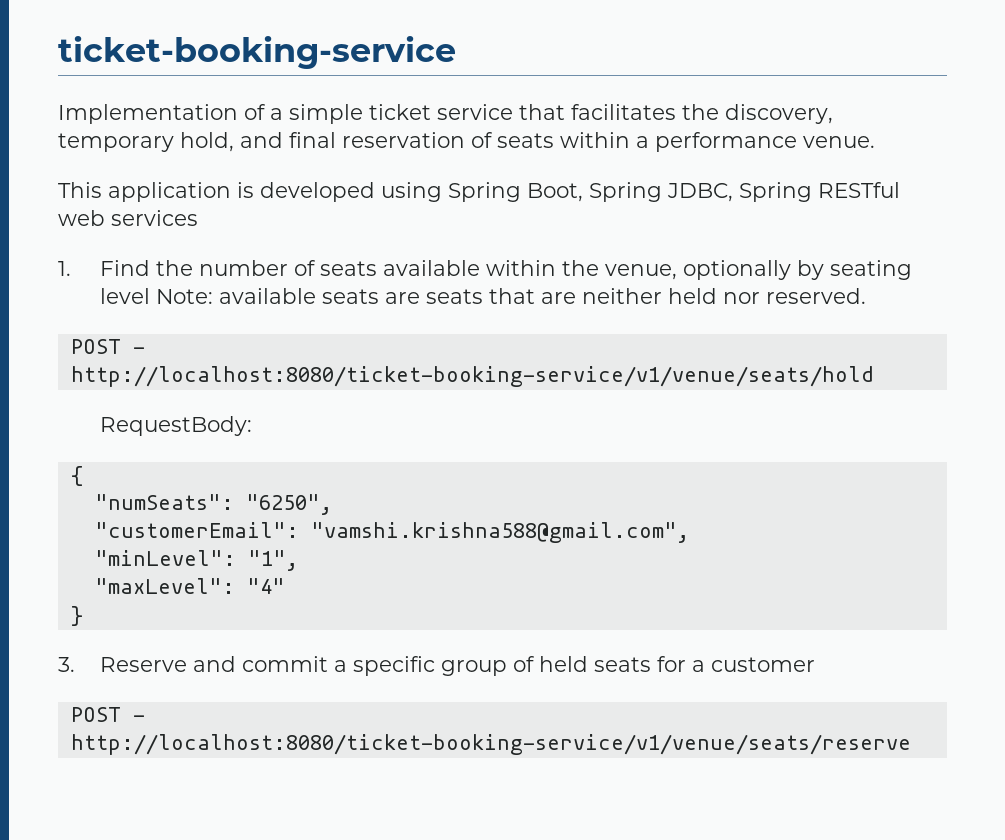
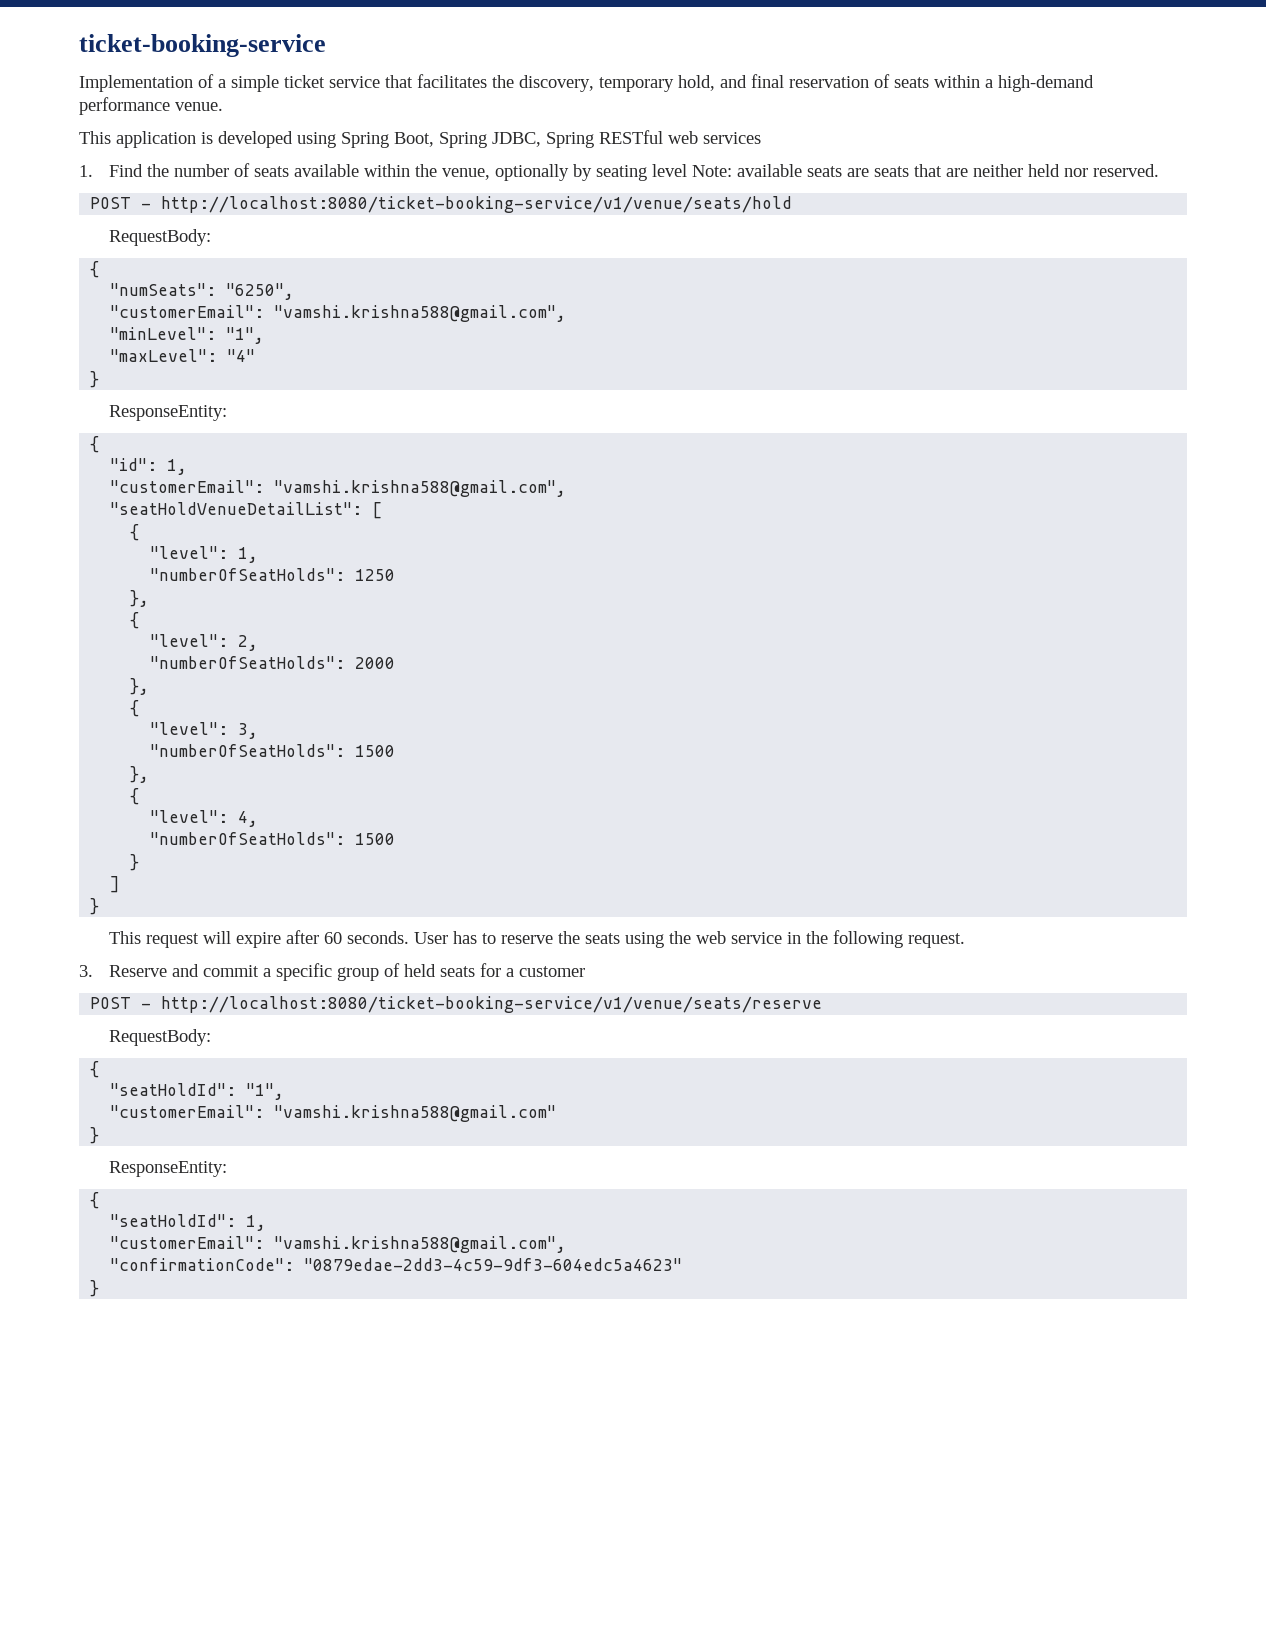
- Implementation of a simple ticket service that facilitates the discovery, temporary hold, and final reservation of seats within a performance venue.
+ Implementation of a simple ticket service that facilitates the discovery, temporary hold, and final reservation of seats within a high-demand performance venue.
  "maxLevel": "4"
  }
+ ResponseEntity:
+ {
+ "id": 1,
+ "customerEmail": "vamshi.krishna588@gmail.com",
+ "seatHoldVenueDetailList": [
+ {
+ "level": 1,
+ "numberOfSeatHolds": 1250
+ },
+ {
+ "level": 2,
+ "numberOfSeatHolds": 2000
+ },
+ {
+ "level": 3,
+ "numberOfSeatHolds": 1500
+ },
+ {
+ "level": 4,
+ "numberOfSeatHolds": 1500
+ }
+ ]
+ }
+ This request will expire after 60 seconds. User has to reserve the seats using the web service in the following request.
  POST - http://localhost:8080/ticket-booking-service/v1/venue/seats/reserve
+ RequestBody:
+ {
+ "seatHoldId": "1",
+ "customerEmail": "vamshi.krishna588@gmail.com"
+ }
+ ResponseEntity:
+ {
+ "seatHoldId": 1,
+ "customerEmail": "vamshi.krishna588@gmail.com",
+ "confirmationCode": "0879edae-2dd3-4c59-9df3-604edc5a4623"
+ }

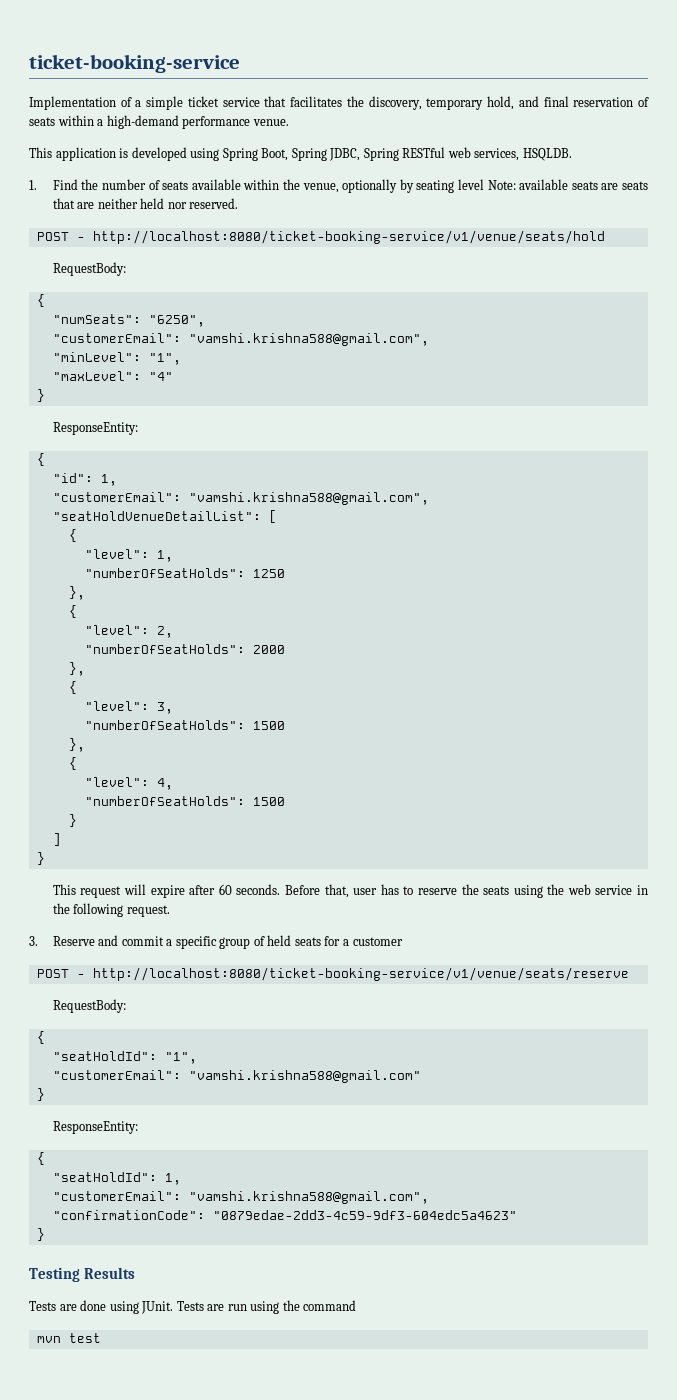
- This application is developed using Spring Boot, Spring JDBC, Spring RESTful web services
+ This application is developed using Spring Boot, Spring JDBC, Spring RESTful web services, HSQLDB.
- User has to reserve the seats using the web service in the following request.
+ Before that, user has to reserve the seats using the web service in the following request.
+ Testing Results
+ Tests are done using JUnit. Tests are run using the command
+ mvn test

